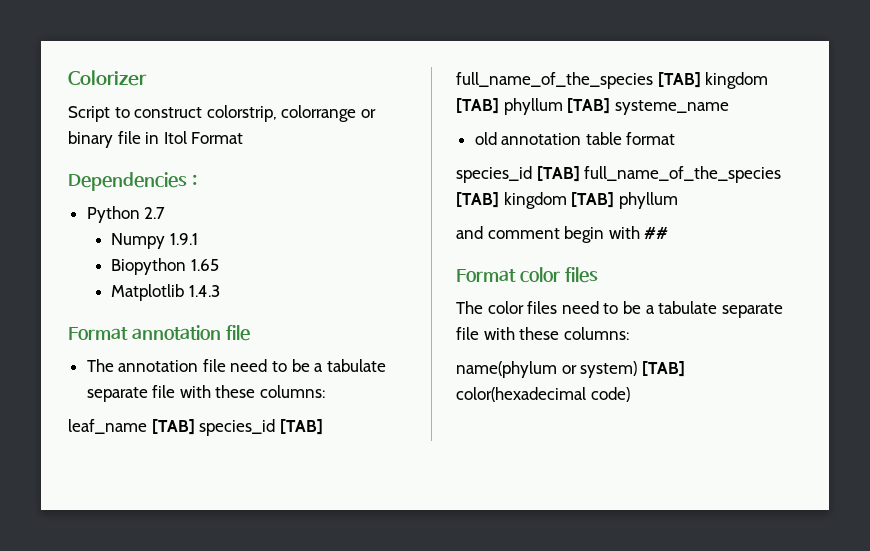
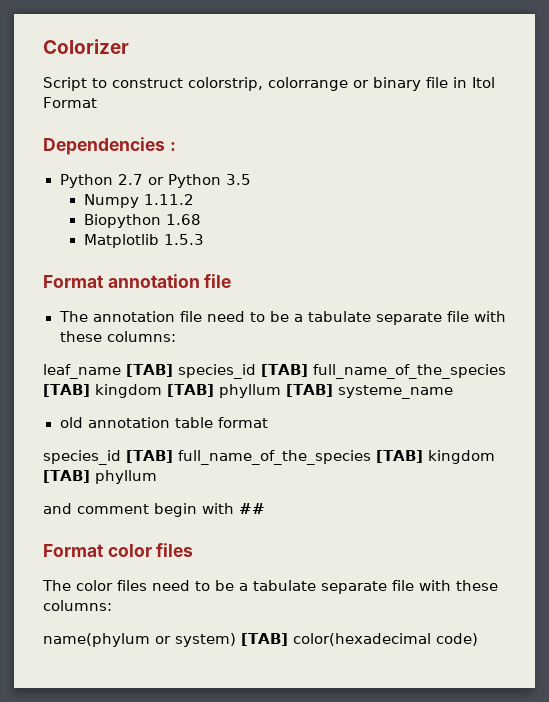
- Python 2.7
+ Python 2.7 or Python 3.5
- Numpy 1.9.1
+ Numpy 1.11.2
- Biopython 1.65
+ Biopython 1.68
- Matplotlib 1.4.3
+ Matplotlib 1.5.3

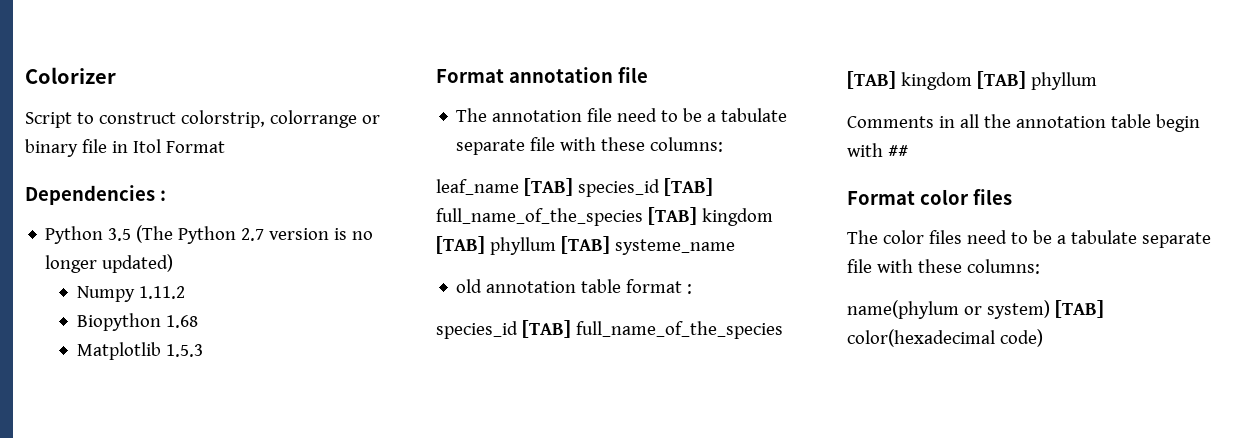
- Python 2.7 or Python 3.5
+ Python 3.5 (The Python 2.7 version is no longer updated)
- old annotation table format
+ old annotation table format :
- and comment begin with ##
+ Comments in all the annotation table begin with ##

